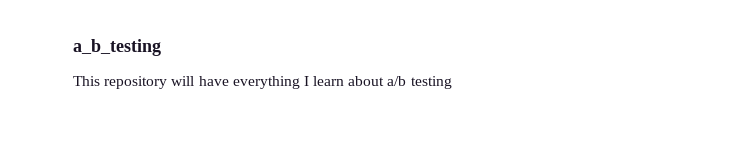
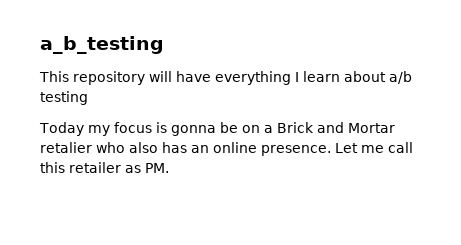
+ Today my focus is gonna be on a Brick and Mortar retalier who also has an online presence. Let me call this retailer as PM.

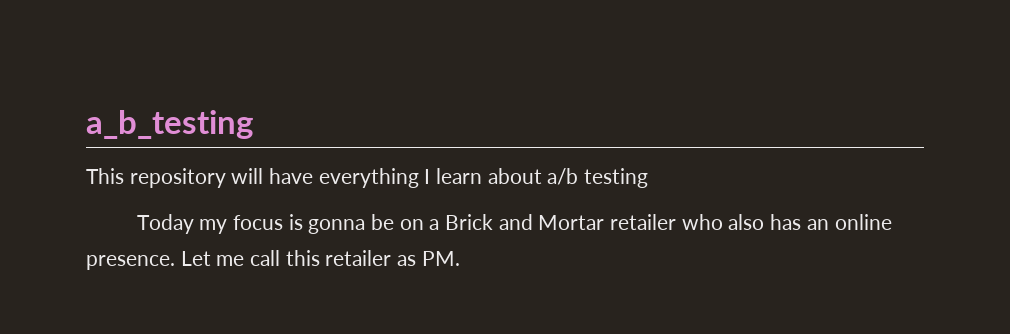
- Today my focus is gonna be on a Brick and Mortar retalier who also has an online presence.
+ Today my focus is gonna be on a Brick and Mortar retailer who also has an online presence.

